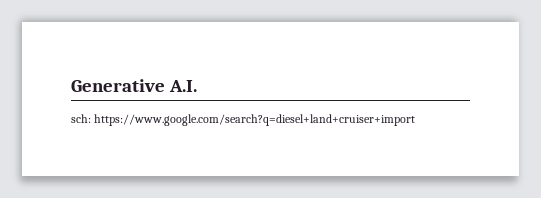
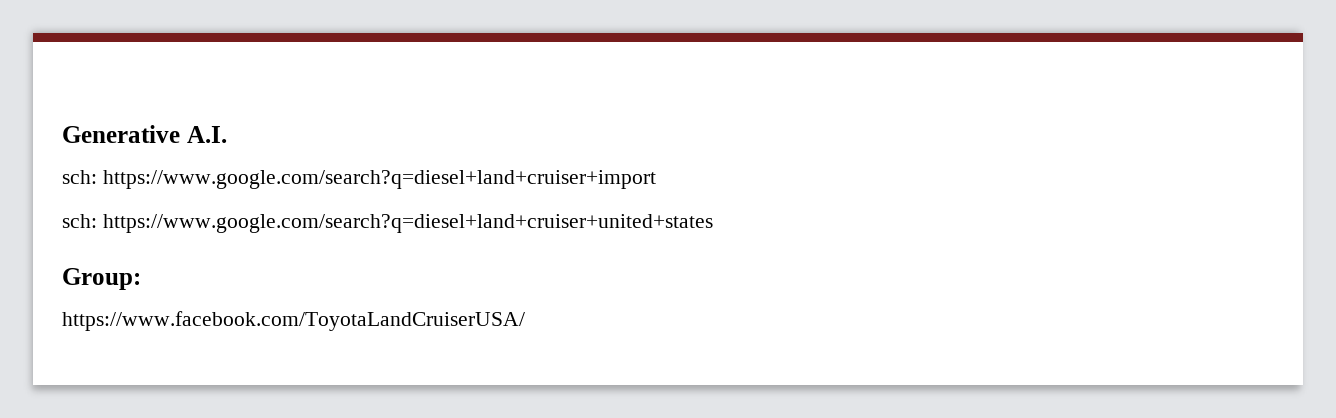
+ sch: https://www.google.com/search?q=diesel+land+cruiser+united+states
+ Group:
+ https://www.facebook.com/ToyotaLandCruiserUSA/

